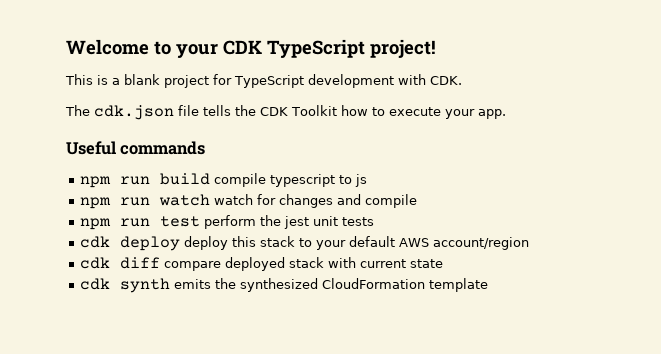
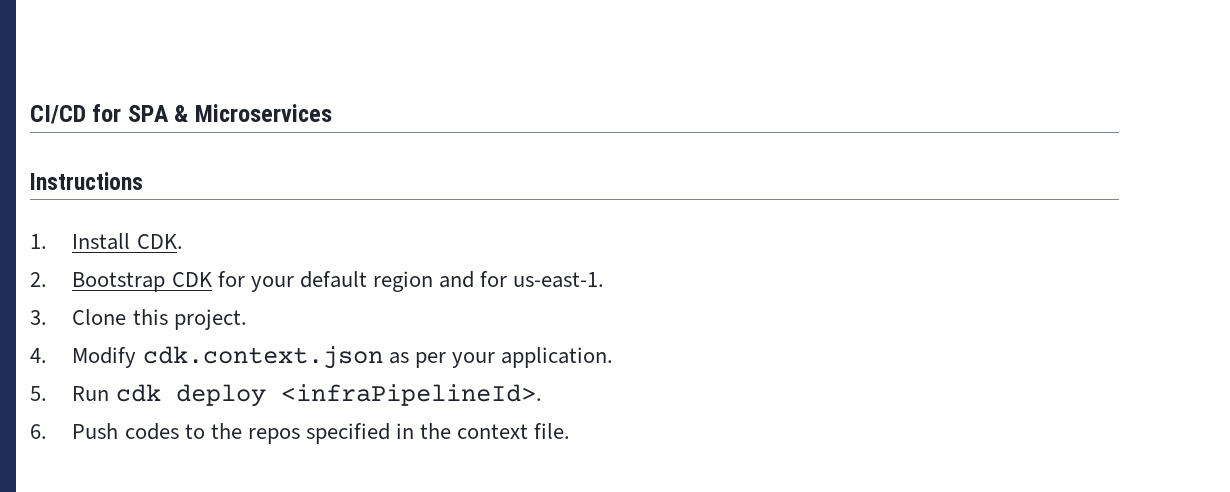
- Welcome to your CDK TypeScript project!
- This is a blank project for TypeScript development with CDK.
- The cdk.json file tells the CDK Toolkit how to execute your app.
- Useful commands
- npm run build compile typescript to js
- npm run watch watch for changes and compile
- npm run test perform the jest unit tests
- cdk deploy deploy this stack to your default AWS account/region
- cdk diff compare deployed stack with current state
- cdk synth emits the synthesized CloudFormation template
+ CI/CD for SPA & Microservices
+ Instructions
+ 1. Install CDK.
+ 2. Bootstrap CDK for your default region and for us-east-1.
+ 3. Clone this project.
+ 4. Modify cdk.context.json as per your application.
+ 5. Run cdk deploy <infraPipelineId>.
+ 6. Push codes to the repos specified in the context file.

